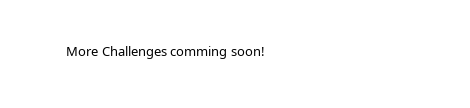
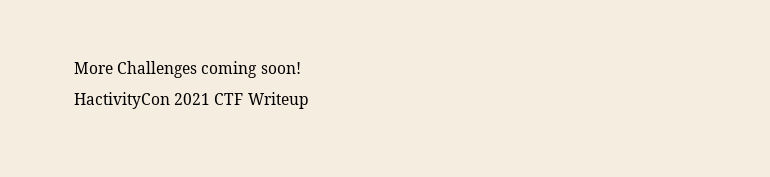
- More Challenges comming soon!
+ More Challenges coming soon!
+ HactivityCon 2021 CTF Writeup

